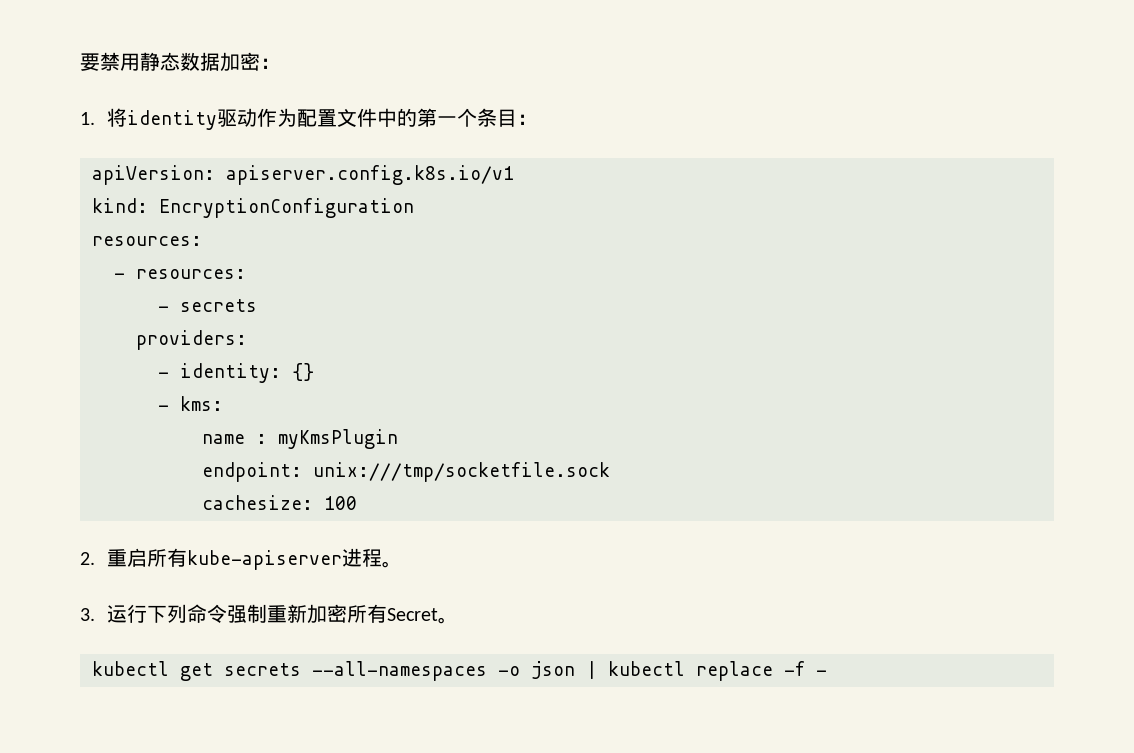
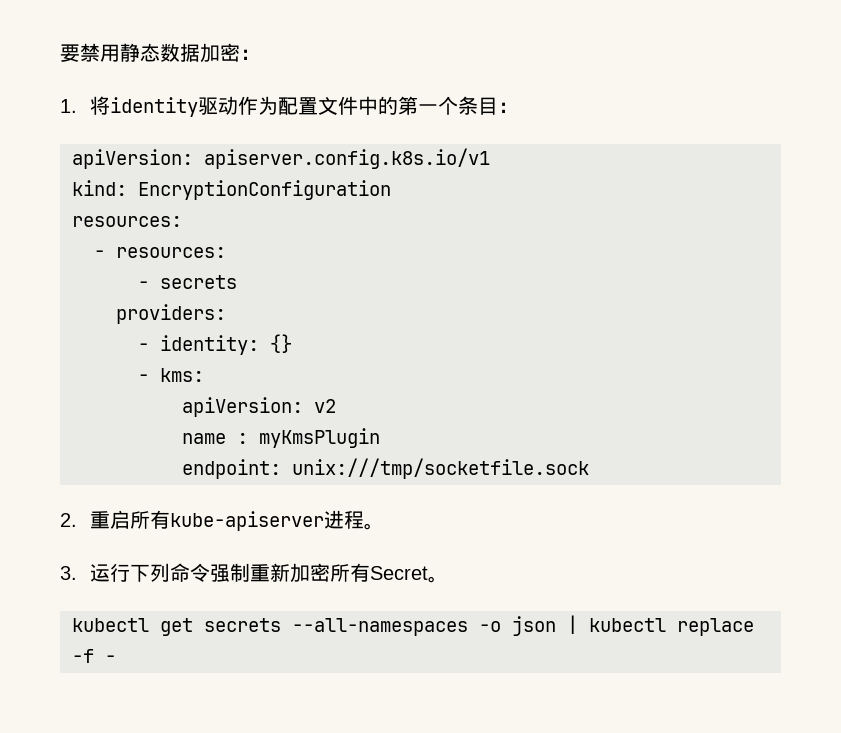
+ apiVersion: v2
- cachesize: 100

